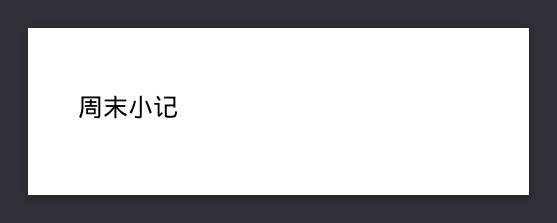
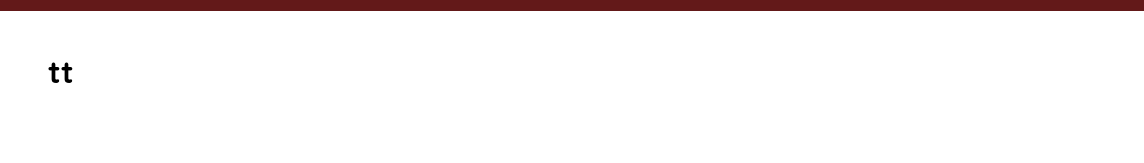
- 周末小记
+ tt

